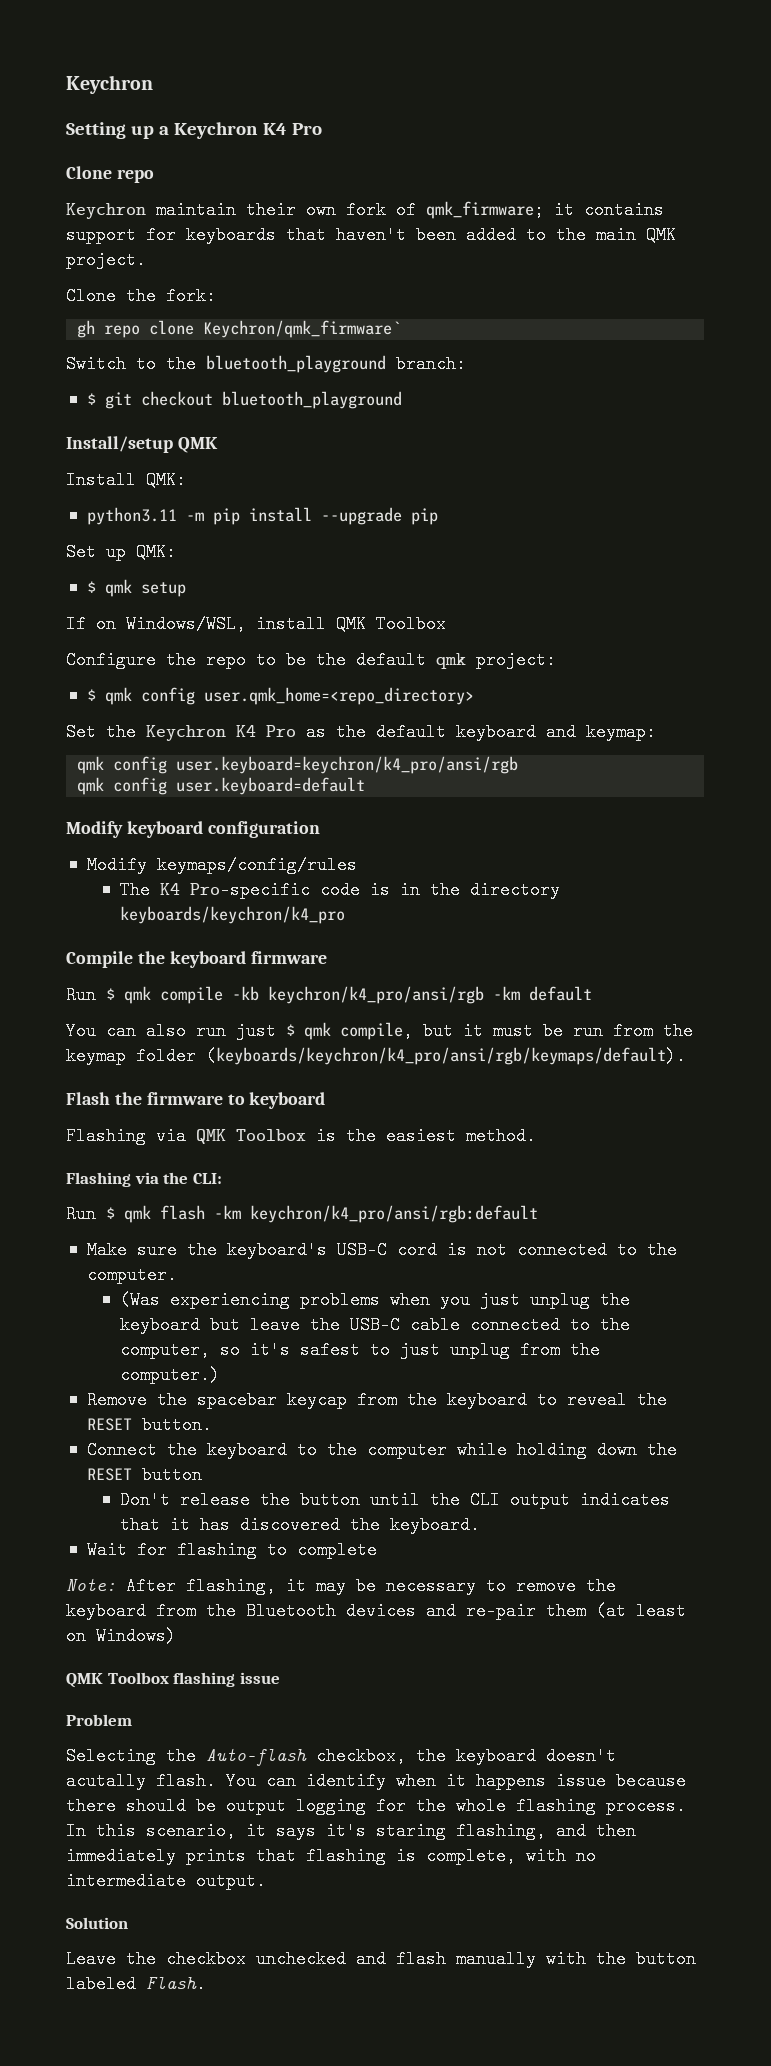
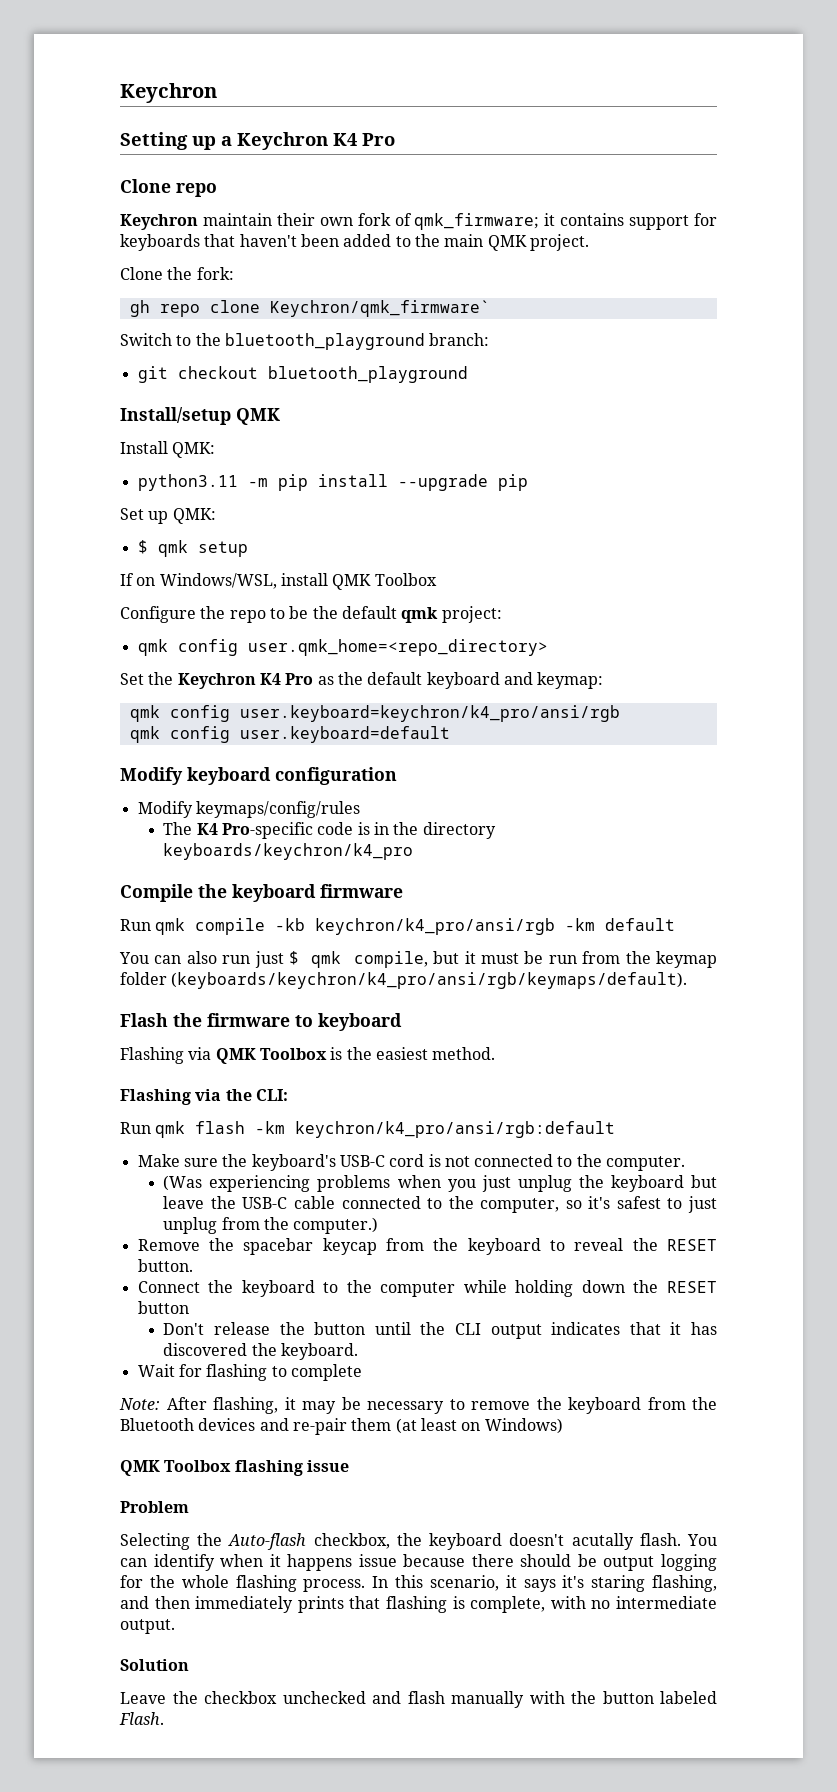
- $ git checkout bluetooth_playground
+ git checkout bluetooth_playground
- $ qmk config user.qmk_home=<repo_directory>
+ qmk config user.qmk_home=<repo_directory>
- Run $ qmk compile -kb keychron/k4_pro/ansi/rgb -km default
+ Run qmk compile -kb keychron/k4_pro/ansi/rgb -km default
- Run $ qmk flash -km keychron/k4_pro/ansi/rgb:default
+ Run qmk flash -km keychron/k4_pro/ansi/rgb:default

